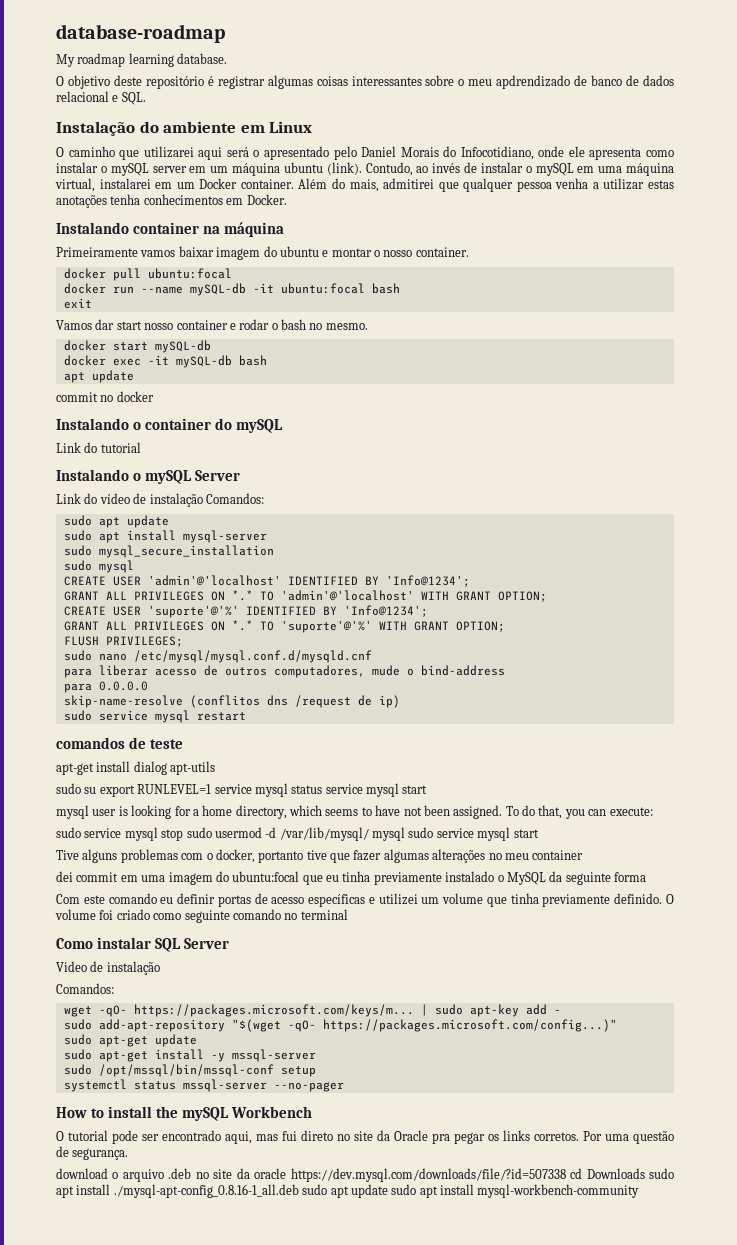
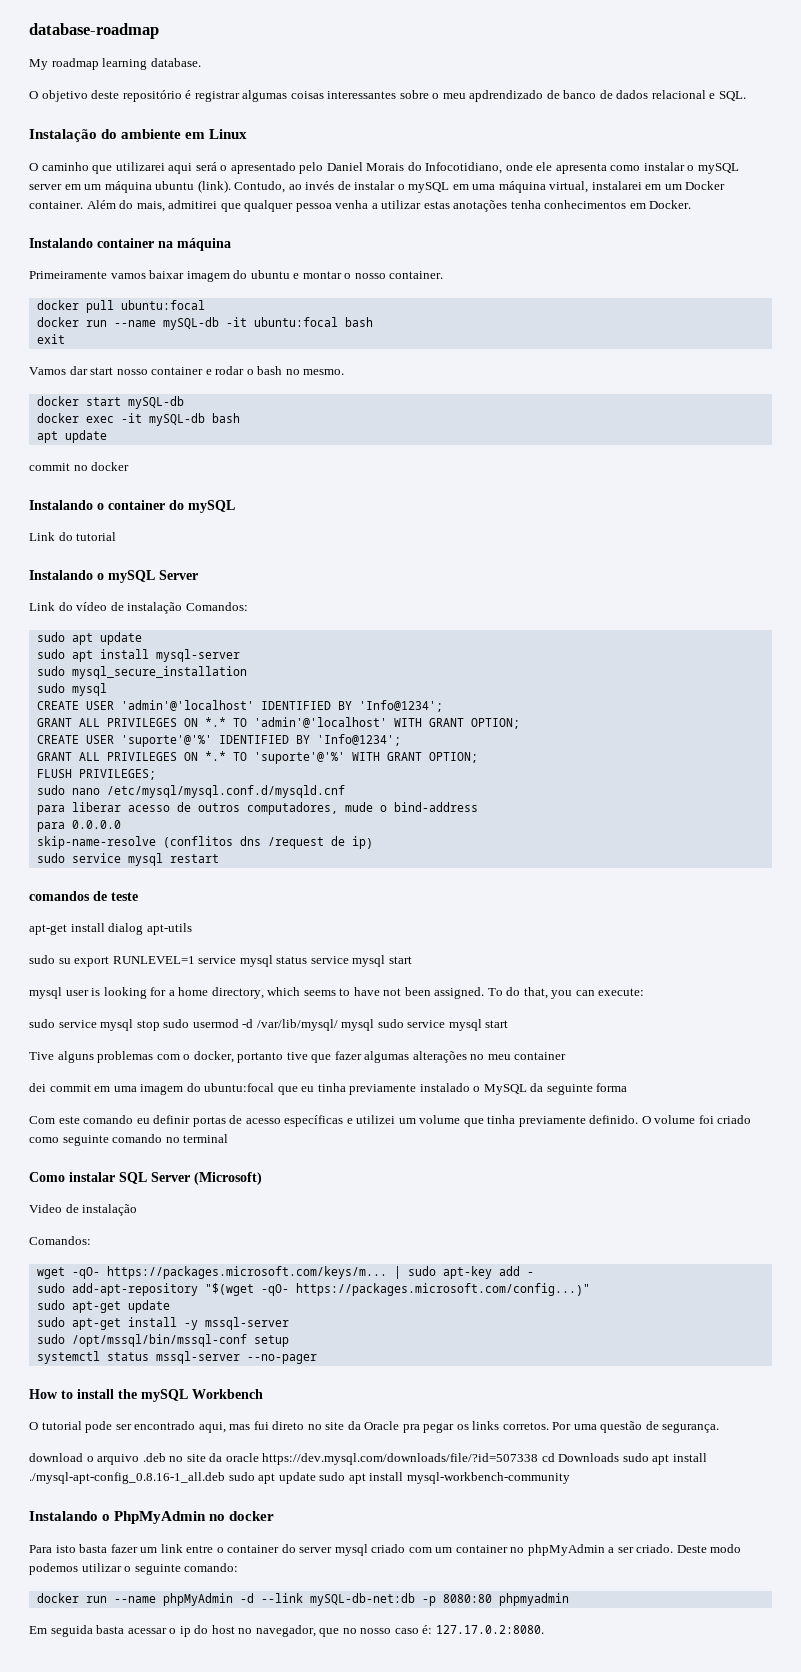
- Como instalar SQL Server
+ Como instalar SQL Server (Microsoft)
+ Instalando o PhpMyAdmin no docker
+ Para isto basta fazer um link entre o container do server mysql criado com um container no phpMyAdmin a ser criado. Deste modo podemos utilizar o seguinte comando:
+ docker run --name phpMyAdmin -d --link mySQL-db-net:db -p 8080:80 phpmyadmin
+ Em seguida basta acessar o ip do host no navegador, que no nosso caso é: 127.17.0.2:8080.

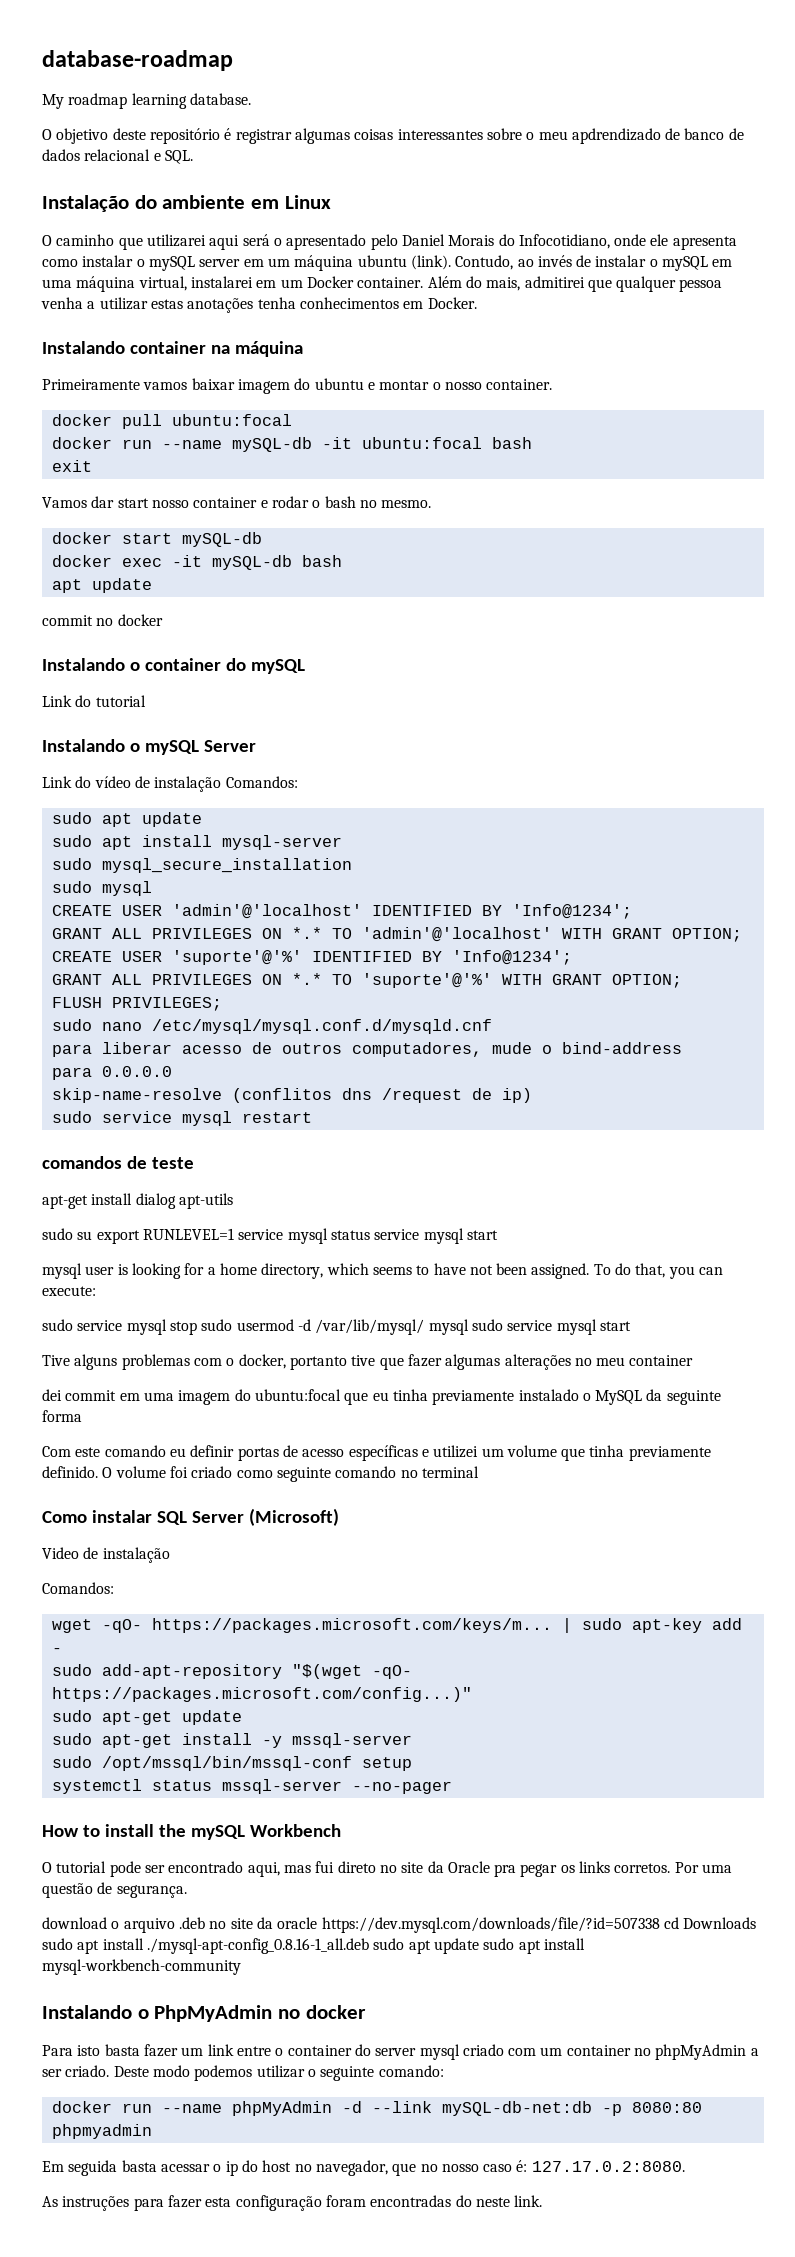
+ As instruções para fazer esta configuração foram encontradas do neste link.

